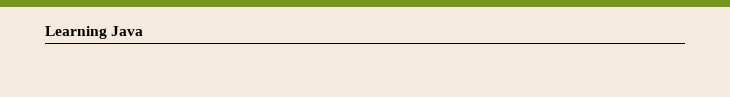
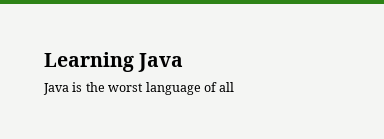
+ Java is the worst language of all

